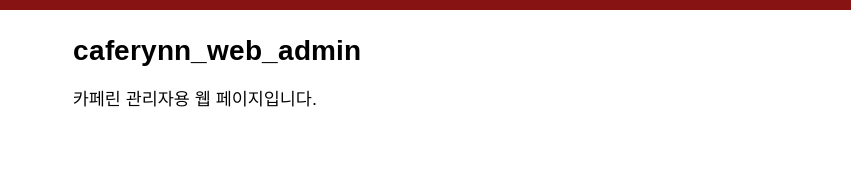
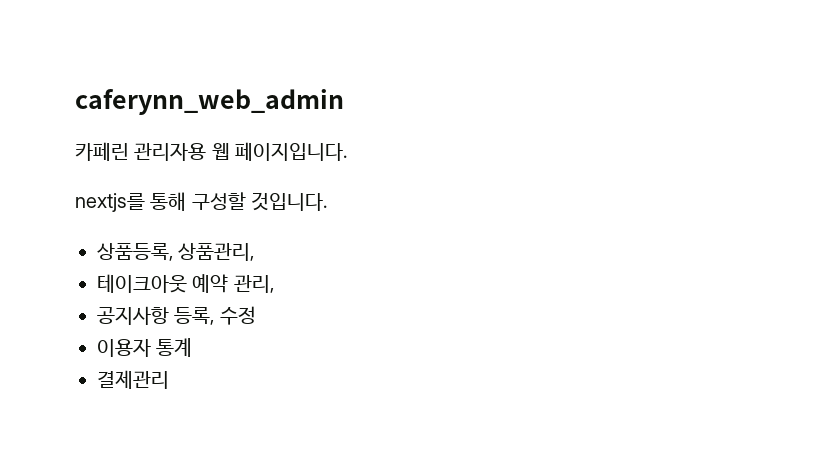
+ nextjs를 통해 구성할 것입니다.
+ 상품등록, 상품관리,
+ 테이크아웃 예약 관리,
+ 공지사항 등록, 수정
+ 이용자 통계
+ 결제관리

